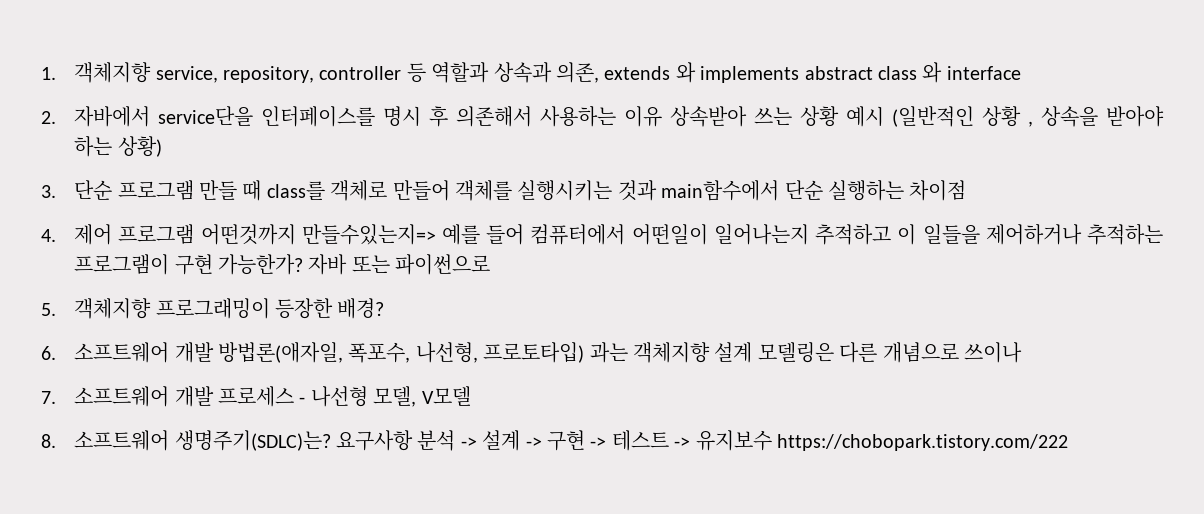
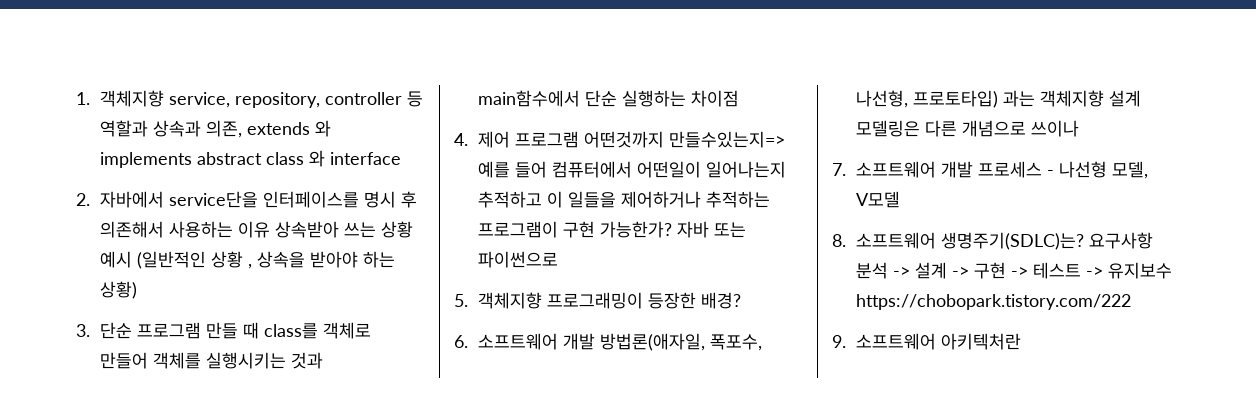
+ 9. 소프트웨어 아키텍처란

